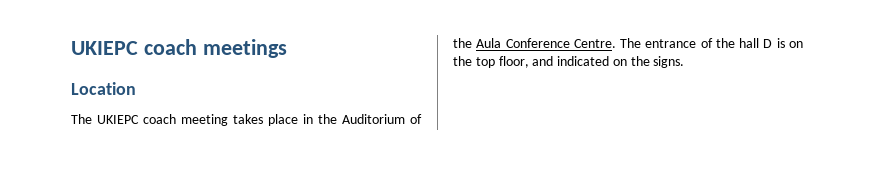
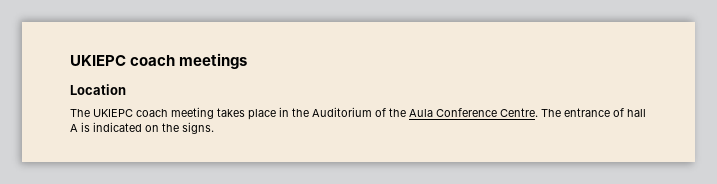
- The entrance of the hall D is on the top floor, and indicated on the signs.
+ The entrance of hall A is indicated on the signs.

